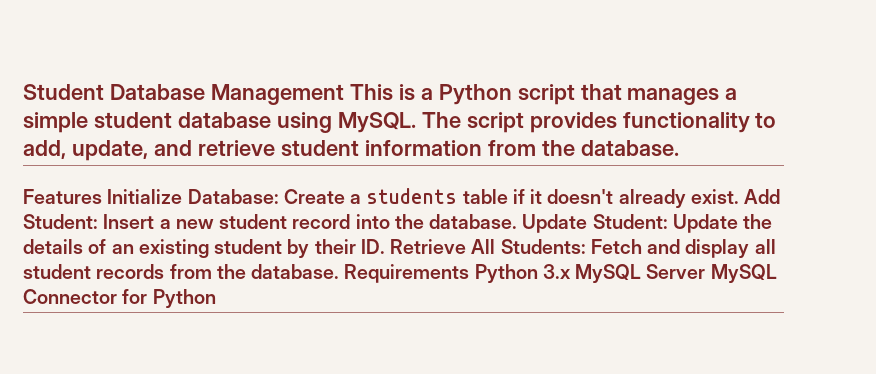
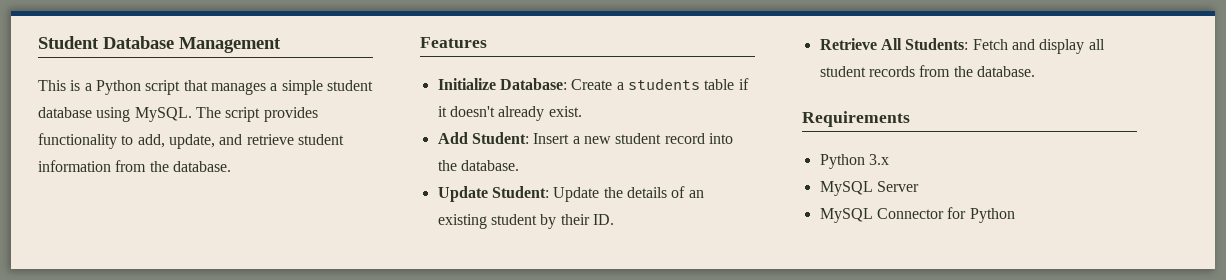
- Student Database Management This is a Python script that manages a simple student database using MySQL.
+ Student Database Management
+ This is a Python script that manages a simple student database using MySQL.
- Features Initialize Database: Create a students table if it doesn't already exist. Add Student: Insert a new student record into the database. Update Student: Update the details of an existing student by their ID. Retrieve All Students: Fetch and display all student records from the database. Requirements Python 3.x MySQL Server MySQL Connector for Python
+ Features
+ Initialize Database: Create a students table if it doesn't already exist.
+ Add Student: Insert a new student record into the database.
+ Update Student: Update the details of an existing student by their ID.
+ Retrieve All Students: Fetch and display all student records from the database.
+ Requirements
+ Python 3.x
+ MySQL Server
+ MySQL Connector for Python

